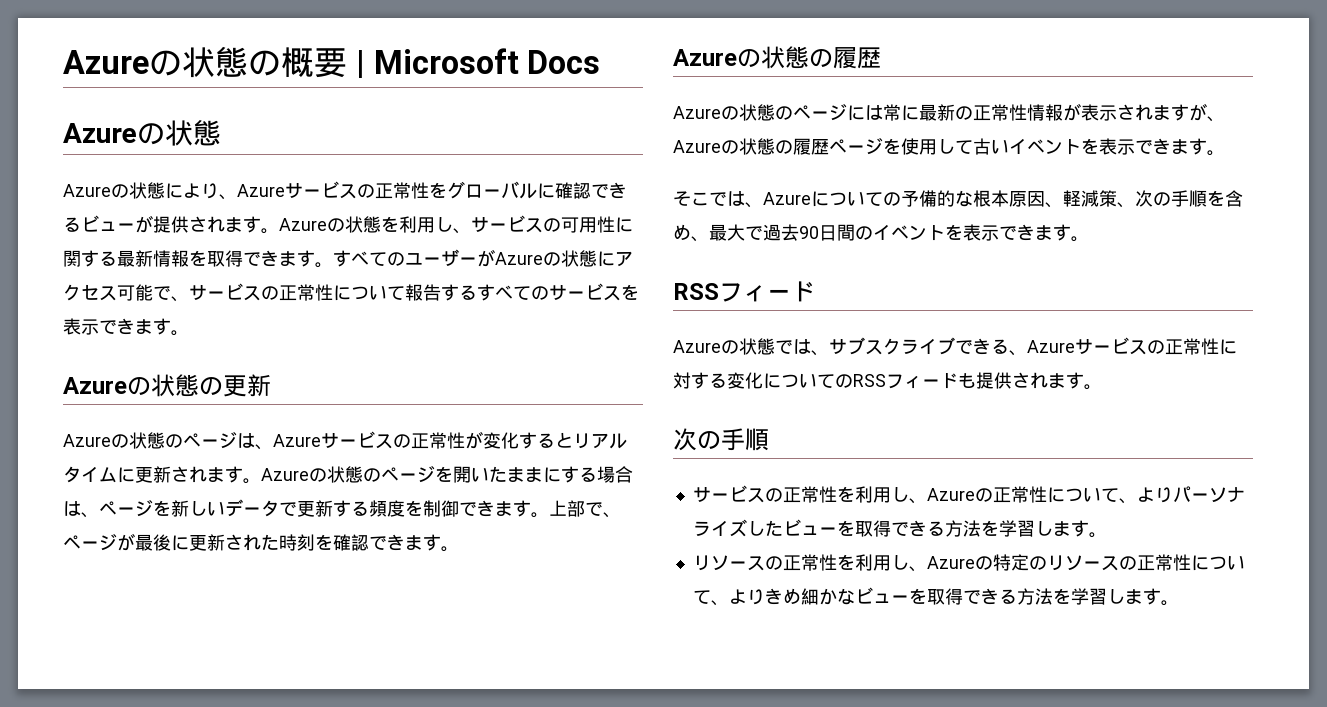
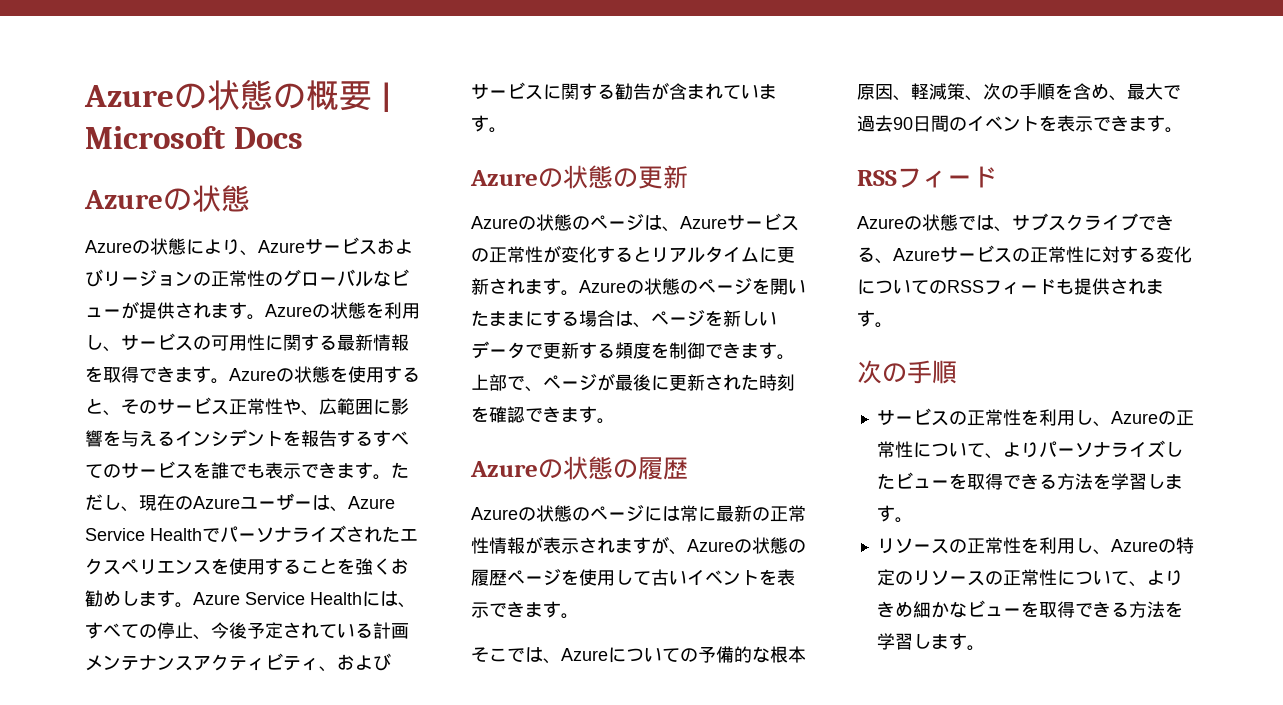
- Azureの状態により、Azureサービスの正常性をグローバルに確認できるビューが提供されます。
+ Azureの状態により、Azureサービスおよびリージョンの正常性のグローバルなビューが提供されます。
- すべてのユーザーがAzureの状態にアクセス可能で、サービスの正常性について報告するすべてのサービスを表示できます。
+ Azureの状態を使用すると、そのサービス正常性や、広範囲に影響を与えるインシデントを報告するすべてのサービスを誰でも表示できます。ただし、現在のAzureユーザーは、Azure Service Healthでパーソナライズされたエクスペリエンスを使用することを強くお勧めします。Azure Service Healthには、すべての停止、今後予定されている計画メンテナンスアクティビティ、およびサービスに関する勧告が含まれています。

